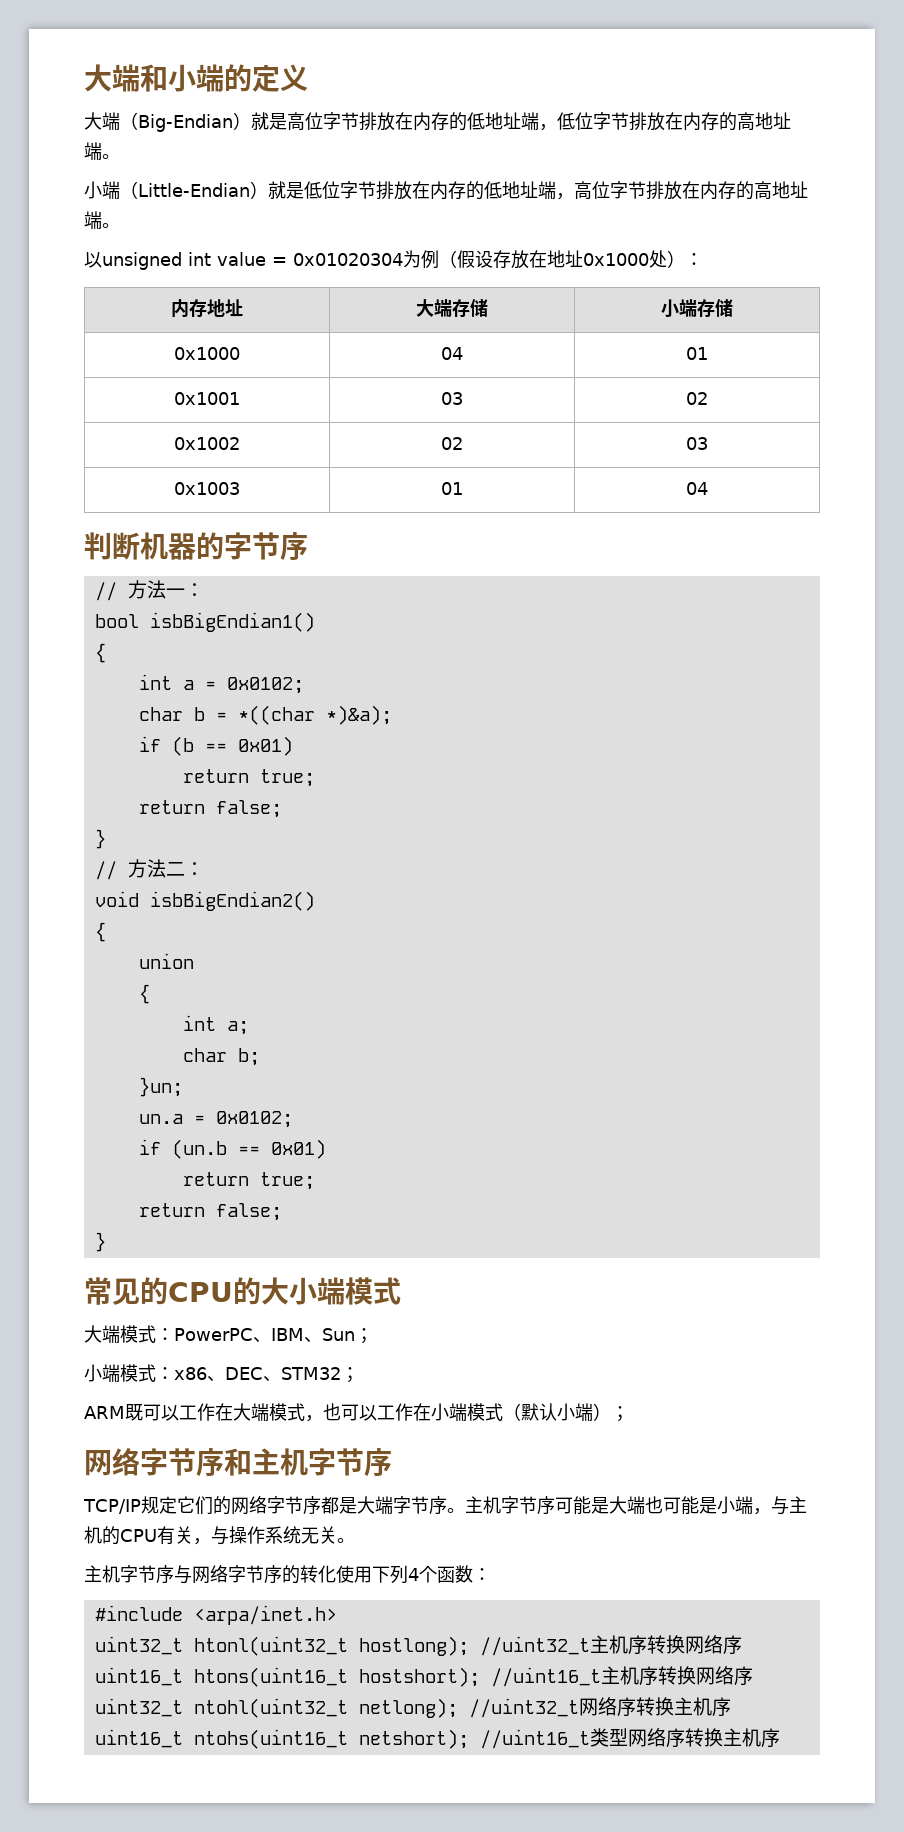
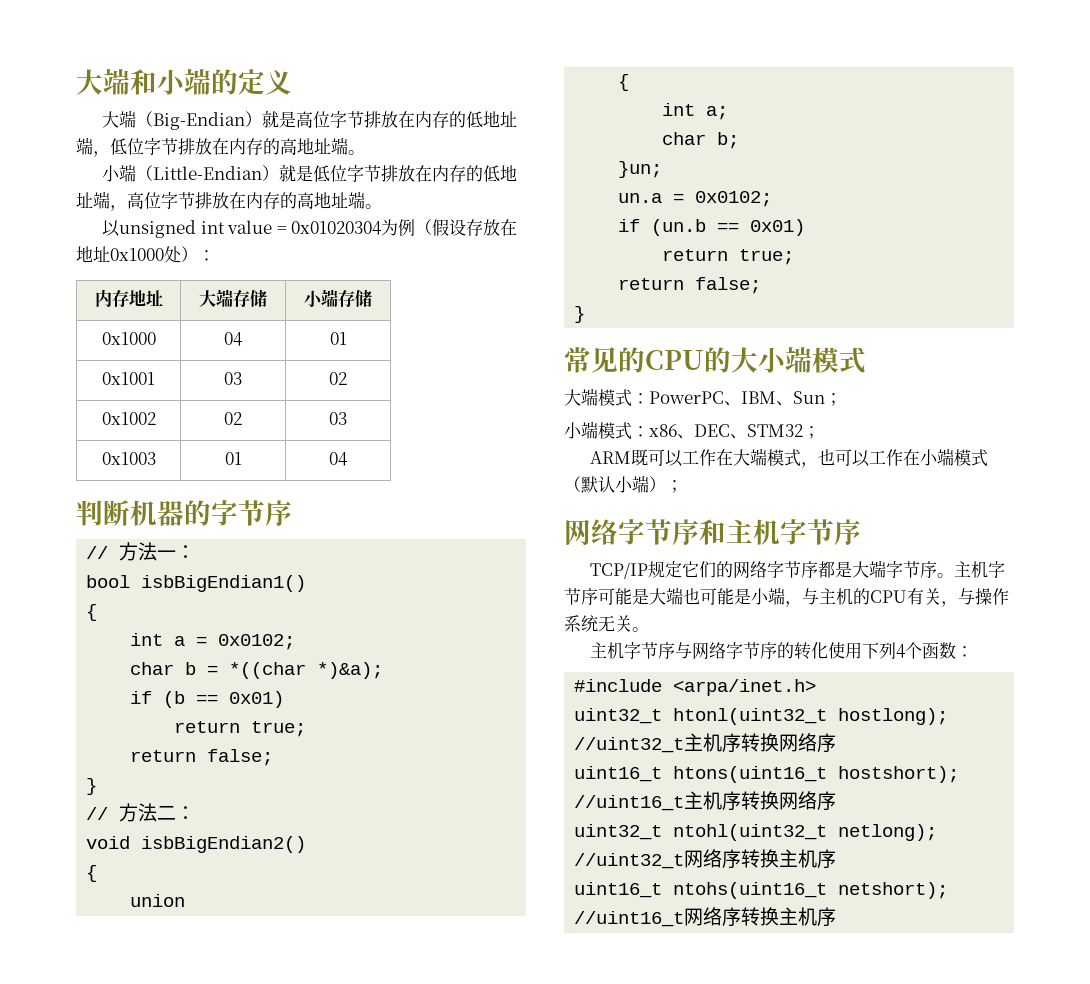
- uint16_t ntohs(uint16_t netshort); //uint16_t类型网络序转换主机序
+ uint16_t ntohs(uint16_t netshort); //uint16_t网络序转换主机序

